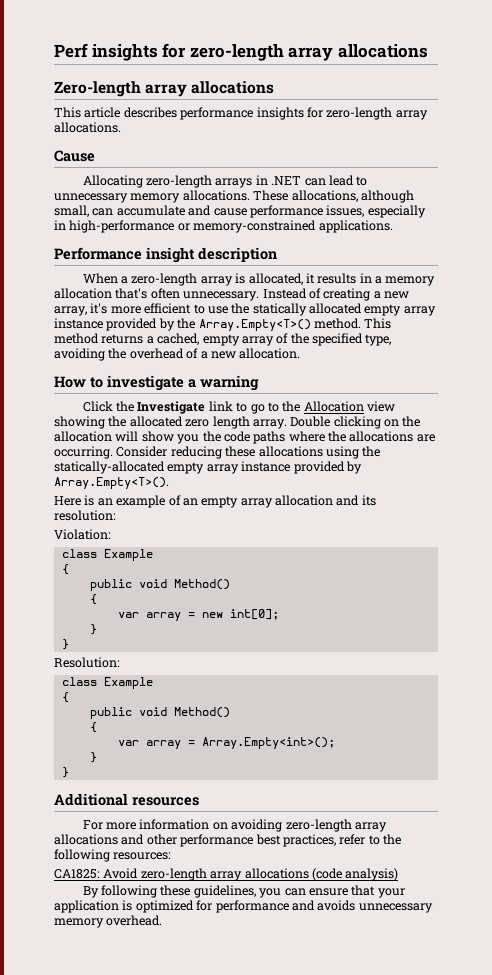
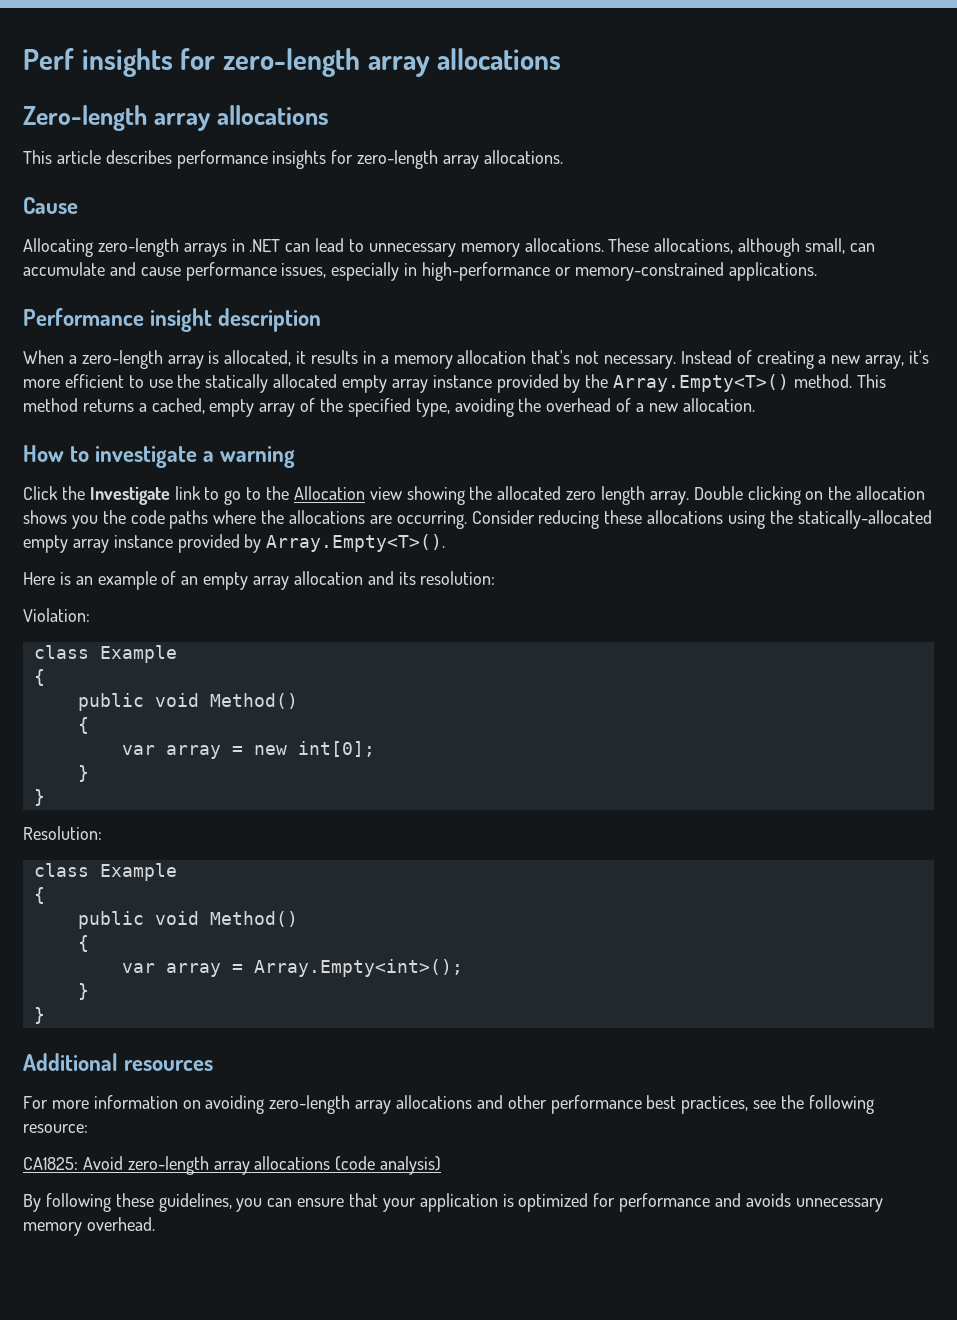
- When a zero-length array is allocated, it results in a memory allocation that's often unnecessary.
+ When a zero-length array is allocated, it results in a memory allocation that's not necessary.
- Double clicking on the allocation will show you the code paths where the allocations are occurring.
+ Double clicking on the allocation shows you the code paths where the allocations are occurring.
- For more information on avoiding zero-length array allocations and other performance best practices, refer to the following resources:
+ For more information on avoiding zero-length array allocations and other performance best practices, see the following resource:

